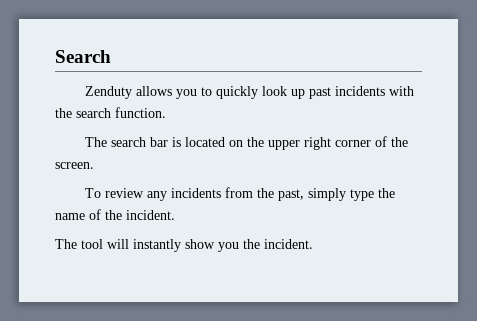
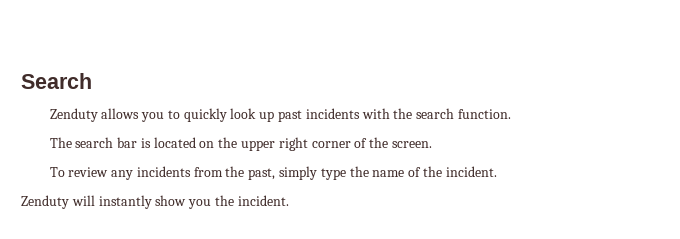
- The tool will instantly show you the incident.
+ Zenduty will instantly show you the incident.

